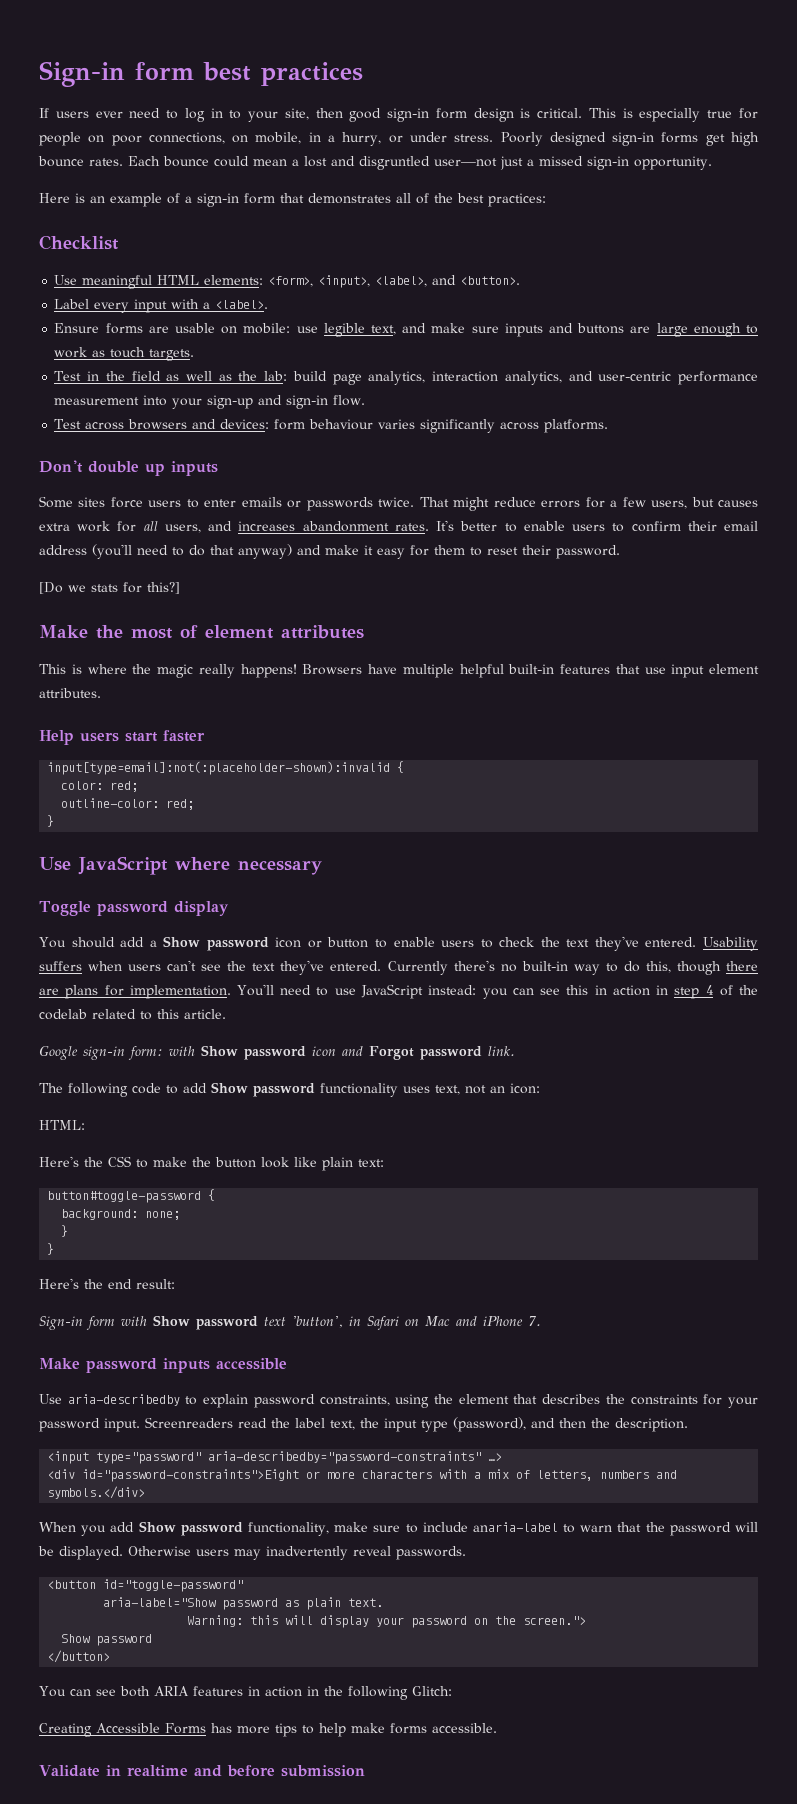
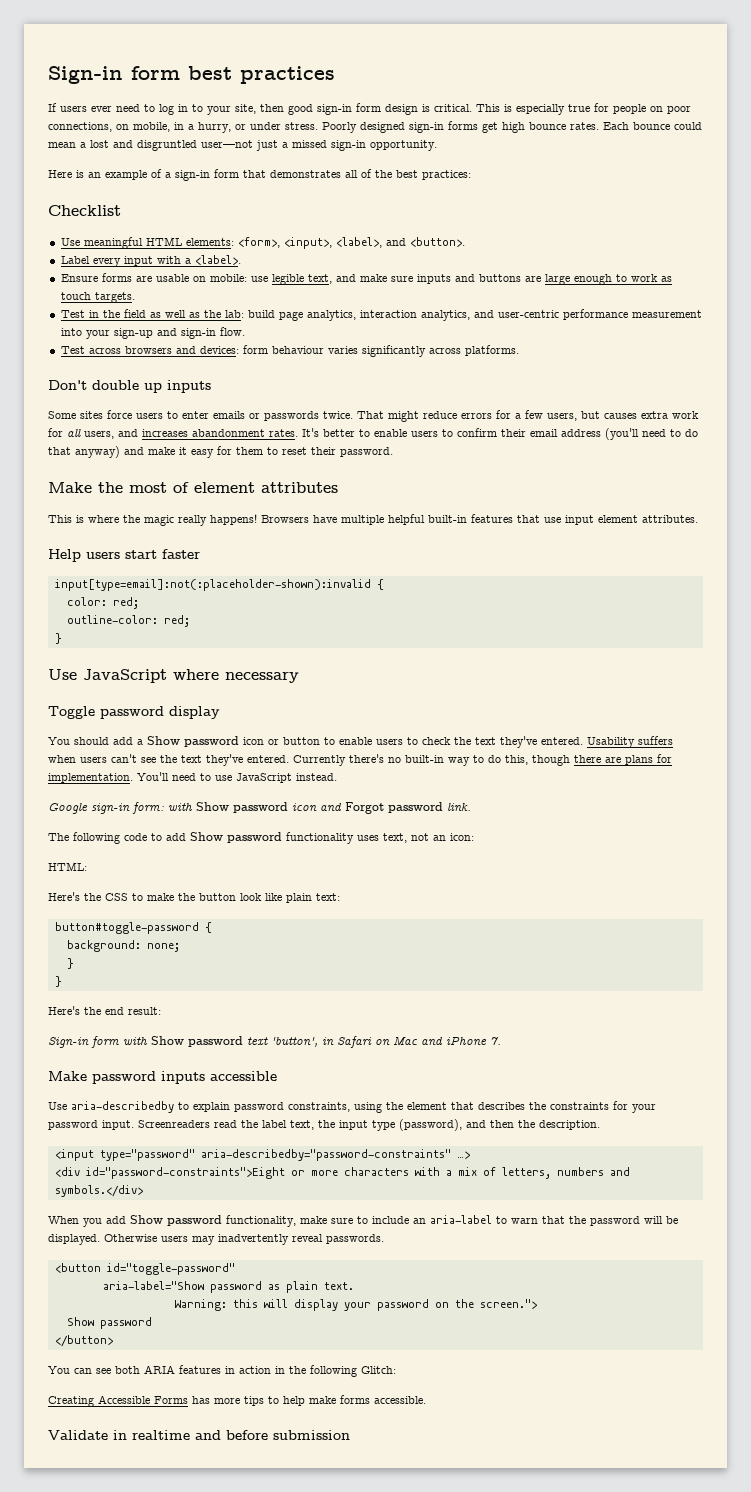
- [Do we stats for this?]
- You'll need to use JavaScript instead: you can see this in action in step 4 of the codelab related to this article.
+ You'll need to use JavaScript instead.
- When you add Show password functionality, make sure to include anaria-label to warn that the password will be displayed.
+ When you add Show password functionality, make sure to include an aria-label to warn that the password will be displayed.

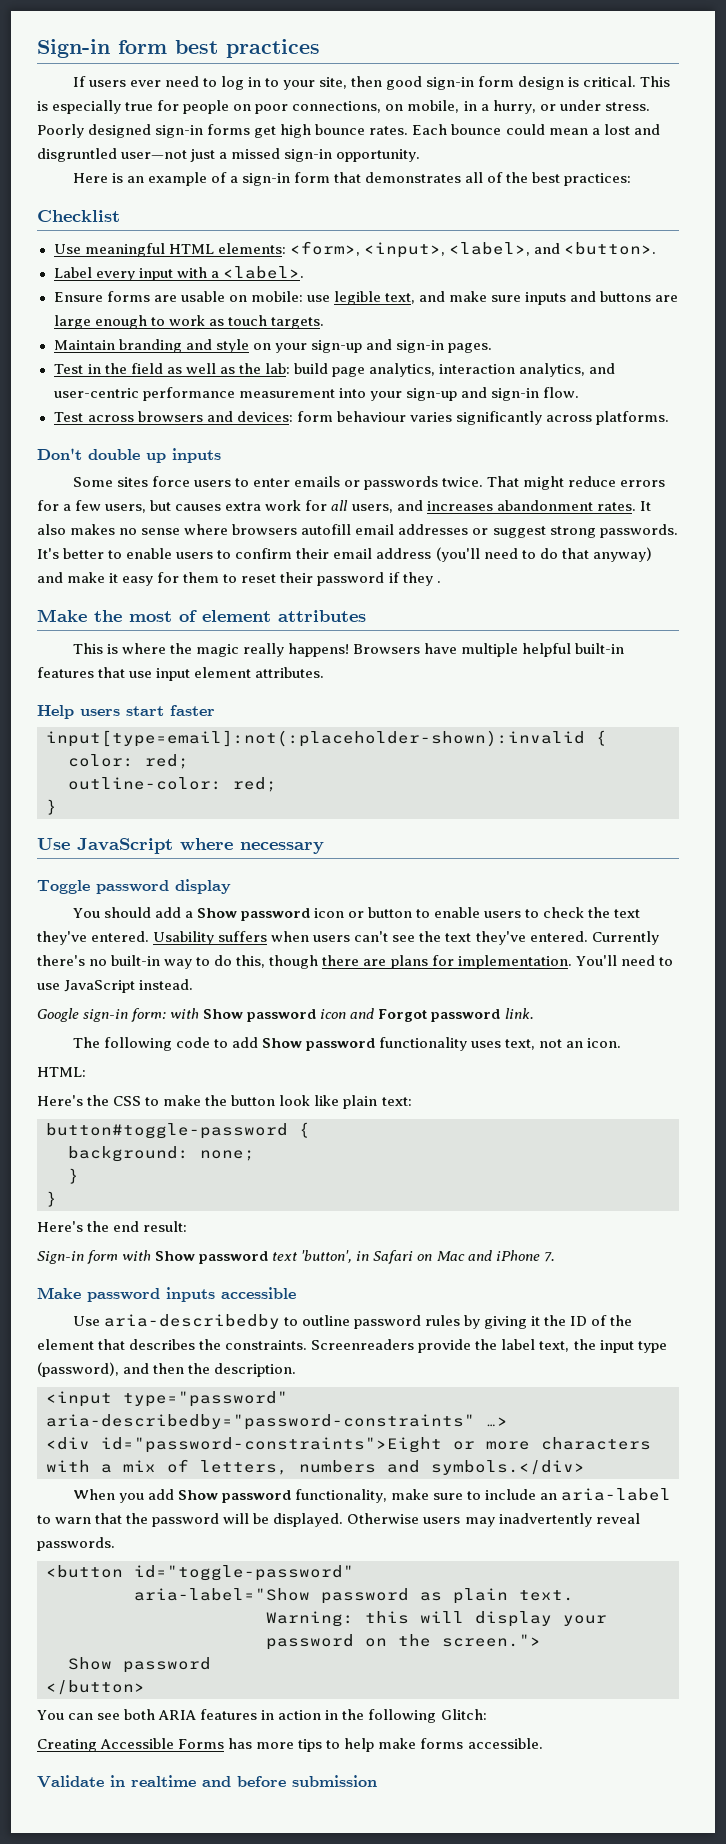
+ Maintain branding and style on your sign-up and sign-in pages.
+ It also makes no sense where browsers autofill email addresses or suggest strong passwords.
- It's better to enable users to confirm their email address (you'll need to do that anyway) and make it easy for them to reset their password.
+ It's better to enable users to confirm their email address (you'll need to do that anyway) and make it easy for them to reset their password if they .
- The following code to add Show password functionality uses text, not an icon:
+ The following code to add Show password functionality uses text, not an icon.
- Use aria-describedby to explain password constraints, using the element that describes the constraints for your password input. Screenreaders read the label text, the input type (password), and then the description.
+ Use aria-describedby to outline password rules by giving it the ID of the element that describes the constraints. Screenreaders provide the label text, the input type (password), and then the description.

